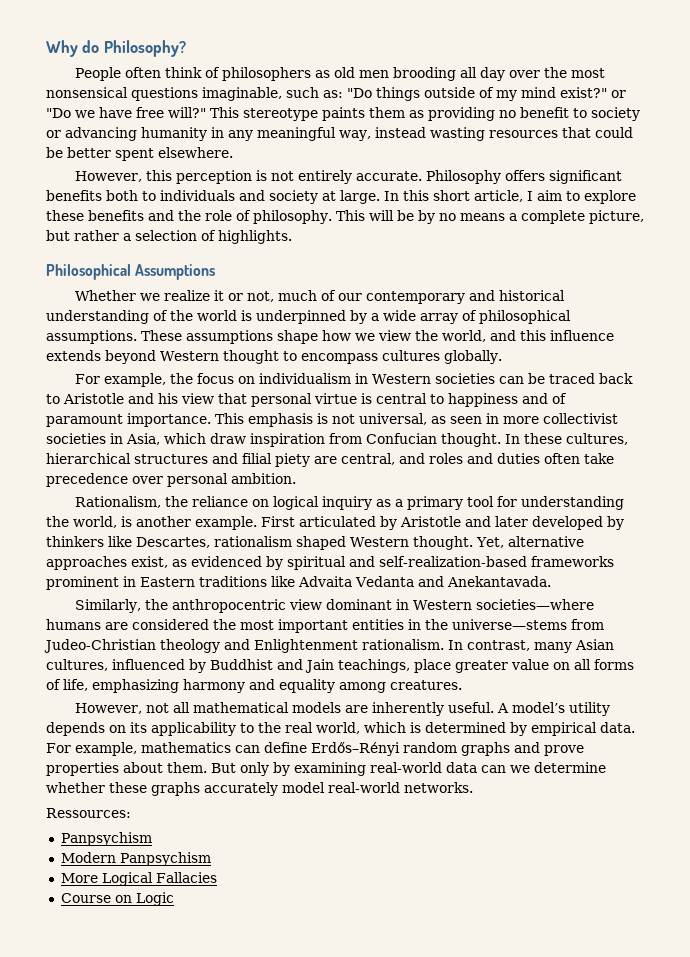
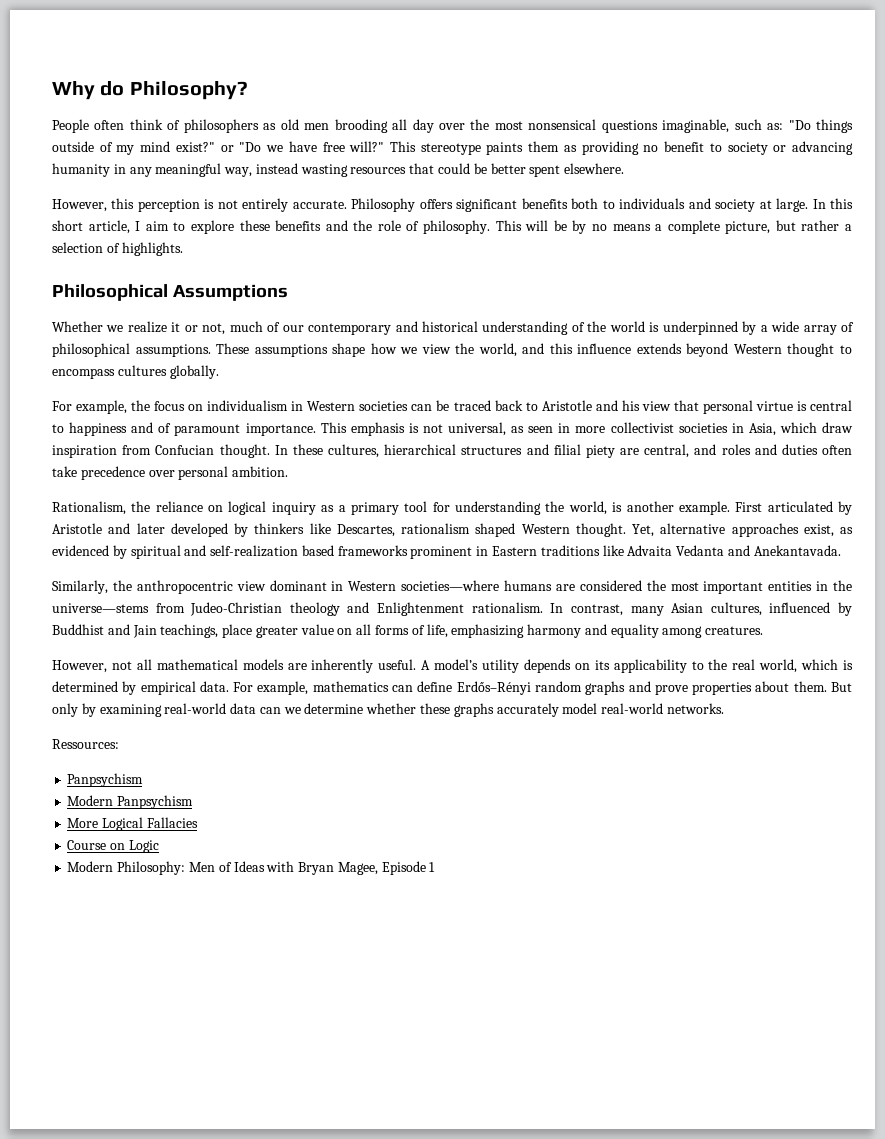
- Yet, alternative approaches exist, as evidenced by spiritual and self-realization-based frameworks prominent in Eastern traditions like Advaita Vedanta and Anekantavada.
+ Yet, alternative approaches exist, as evidenced by spiritual and self-realization based frameworks prominent in Eastern traditions like Advaita Vedanta and Anekantavada.
+ Modern Philosophy: Men of Ideas with Bryan Magee, Episode 1

